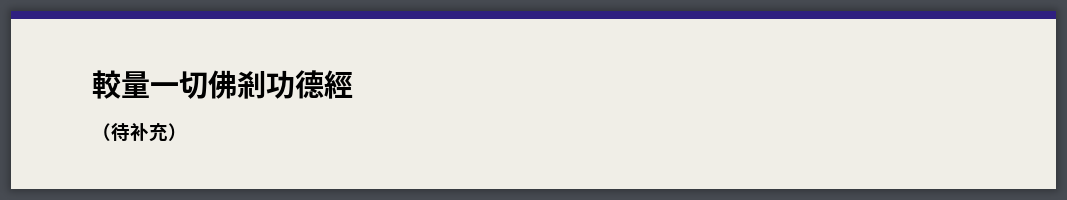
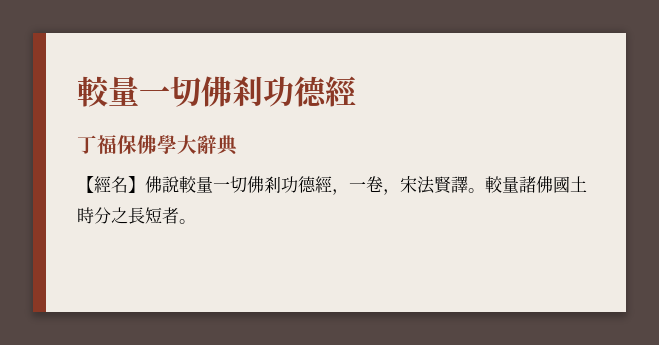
- （待补充）
+ 丁福保佛學大辭典
+ 【經名】佛說較量一切佛剎功德經，一卷，宋法賢譯。較量諸佛國土時分之長短者。

